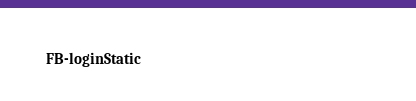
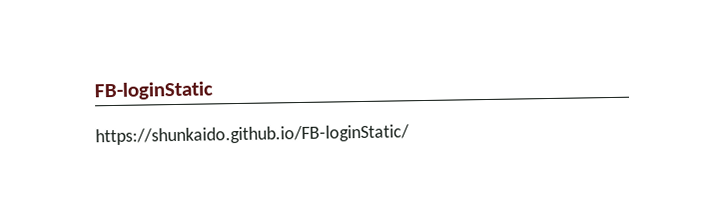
+ https://shunkaido.github.io/FB-loginStatic/

